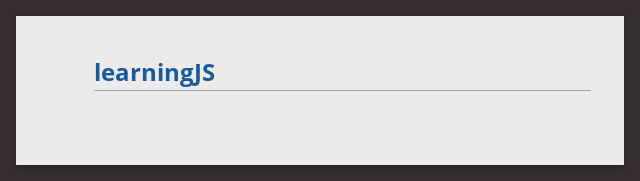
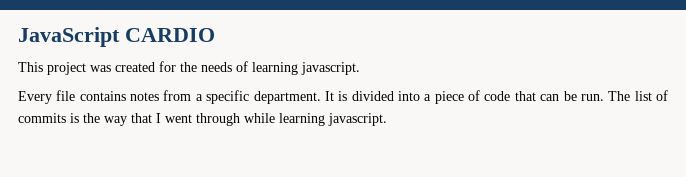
- learningJS
+ JavaScript CARDIO
+ This project was created for the needs of learning javascript.
+ Every file contains notes from a specific department. It is divided into a piece of code that can be run. The list of commits is the way that I went through while learning javascript.

